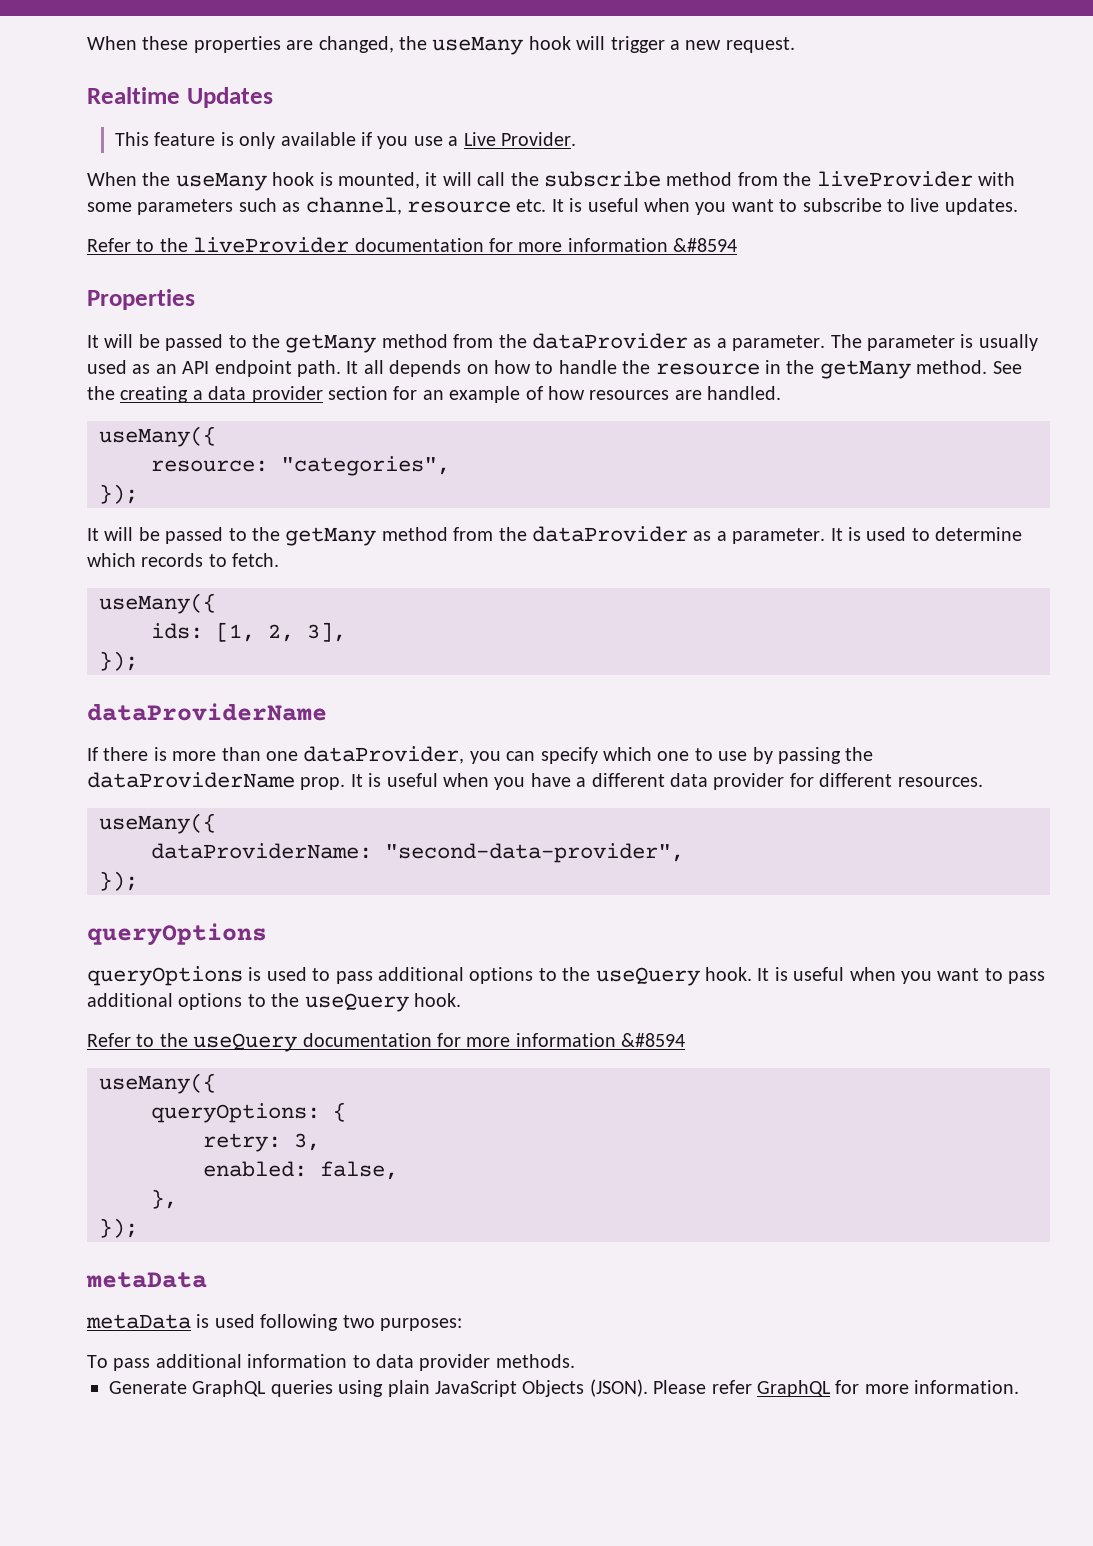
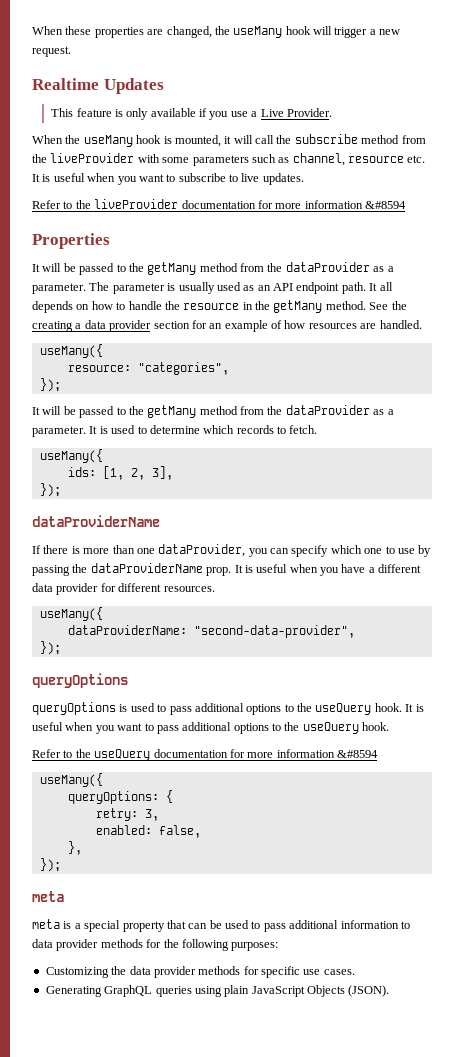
  },
  });
- metaData
- metaData is used following two purposes:
- To pass additional information to data provider methods.
- Generate GraphQL queries using plain JavaScript Objects (JSON). Please refer GraphQL for more information.
+ meta
+ meta is a special property that can be used to pass additional information to data provider methods for the following purposes:
+ Customizing the data provider methods for specific use cases.
+ Generating GraphQL queries using plain JavaScript Objects (JSON).

